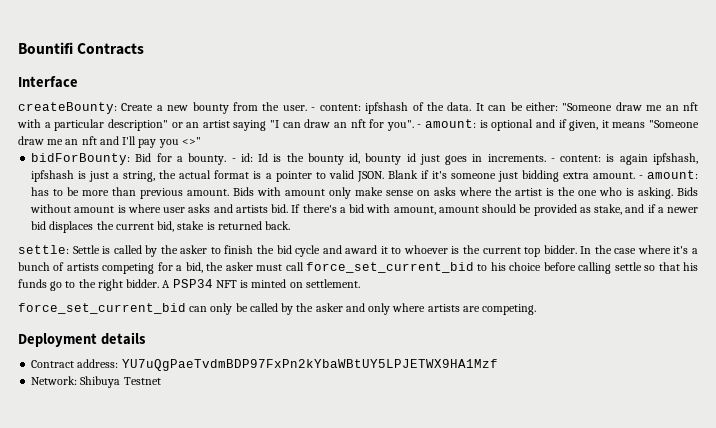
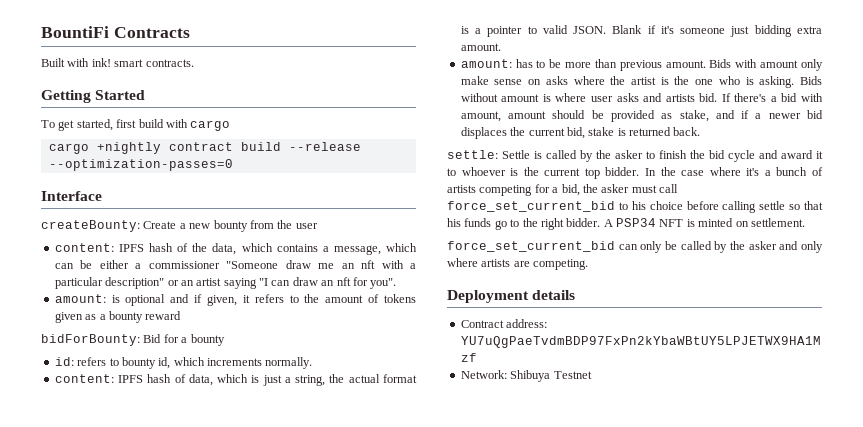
- Bountifi Contracts
+ BountiFi Contracts
+ Built with ink! smart contracts.
+ Getting Started
+ To get started, first build with cargo
+ cargo +nightly contract build --release --optimization-passes=0
- createBounty: Create a new bounty from the user. - content: ipfshash of the data. It can be either: "Someone draw me an nft with a particular description" or an artist saying "I can draw an nft for you". - amount: is optional and if given, it means "Someone draw me an nft and I'll pay you <>"
- bidForBounty: Bid for a bounty. - id: Id is the bounty id, bounty id just goes in increments. - content: is again ipfshash, ipfshash is just a string, the actual format is a pointer to valid JSON.
+ createBounty: Create a new bounty from the user
+ content: IPFS hash of the data, which contains a message, which can be either a commissioner "Someone draw me an nft with a particular description" or an artist saying "I can draw an nft for you".
+ amount: is optional and if given, it refers to the amount of tokens given as a bounty reward
+ bidForBounty: Bid for a bounty
+ id: refers to bounty id, which increments normally.
+ content: IPFS hash of data, which is just a string, the actual format is a pointer to valid JSON.
- Blank if it's someone just bidding extra amount. - amount: has to be more than previous amount.
+ Blank if it's someone just bidding extra amount.
+ amount: has to be more than previous amount.

